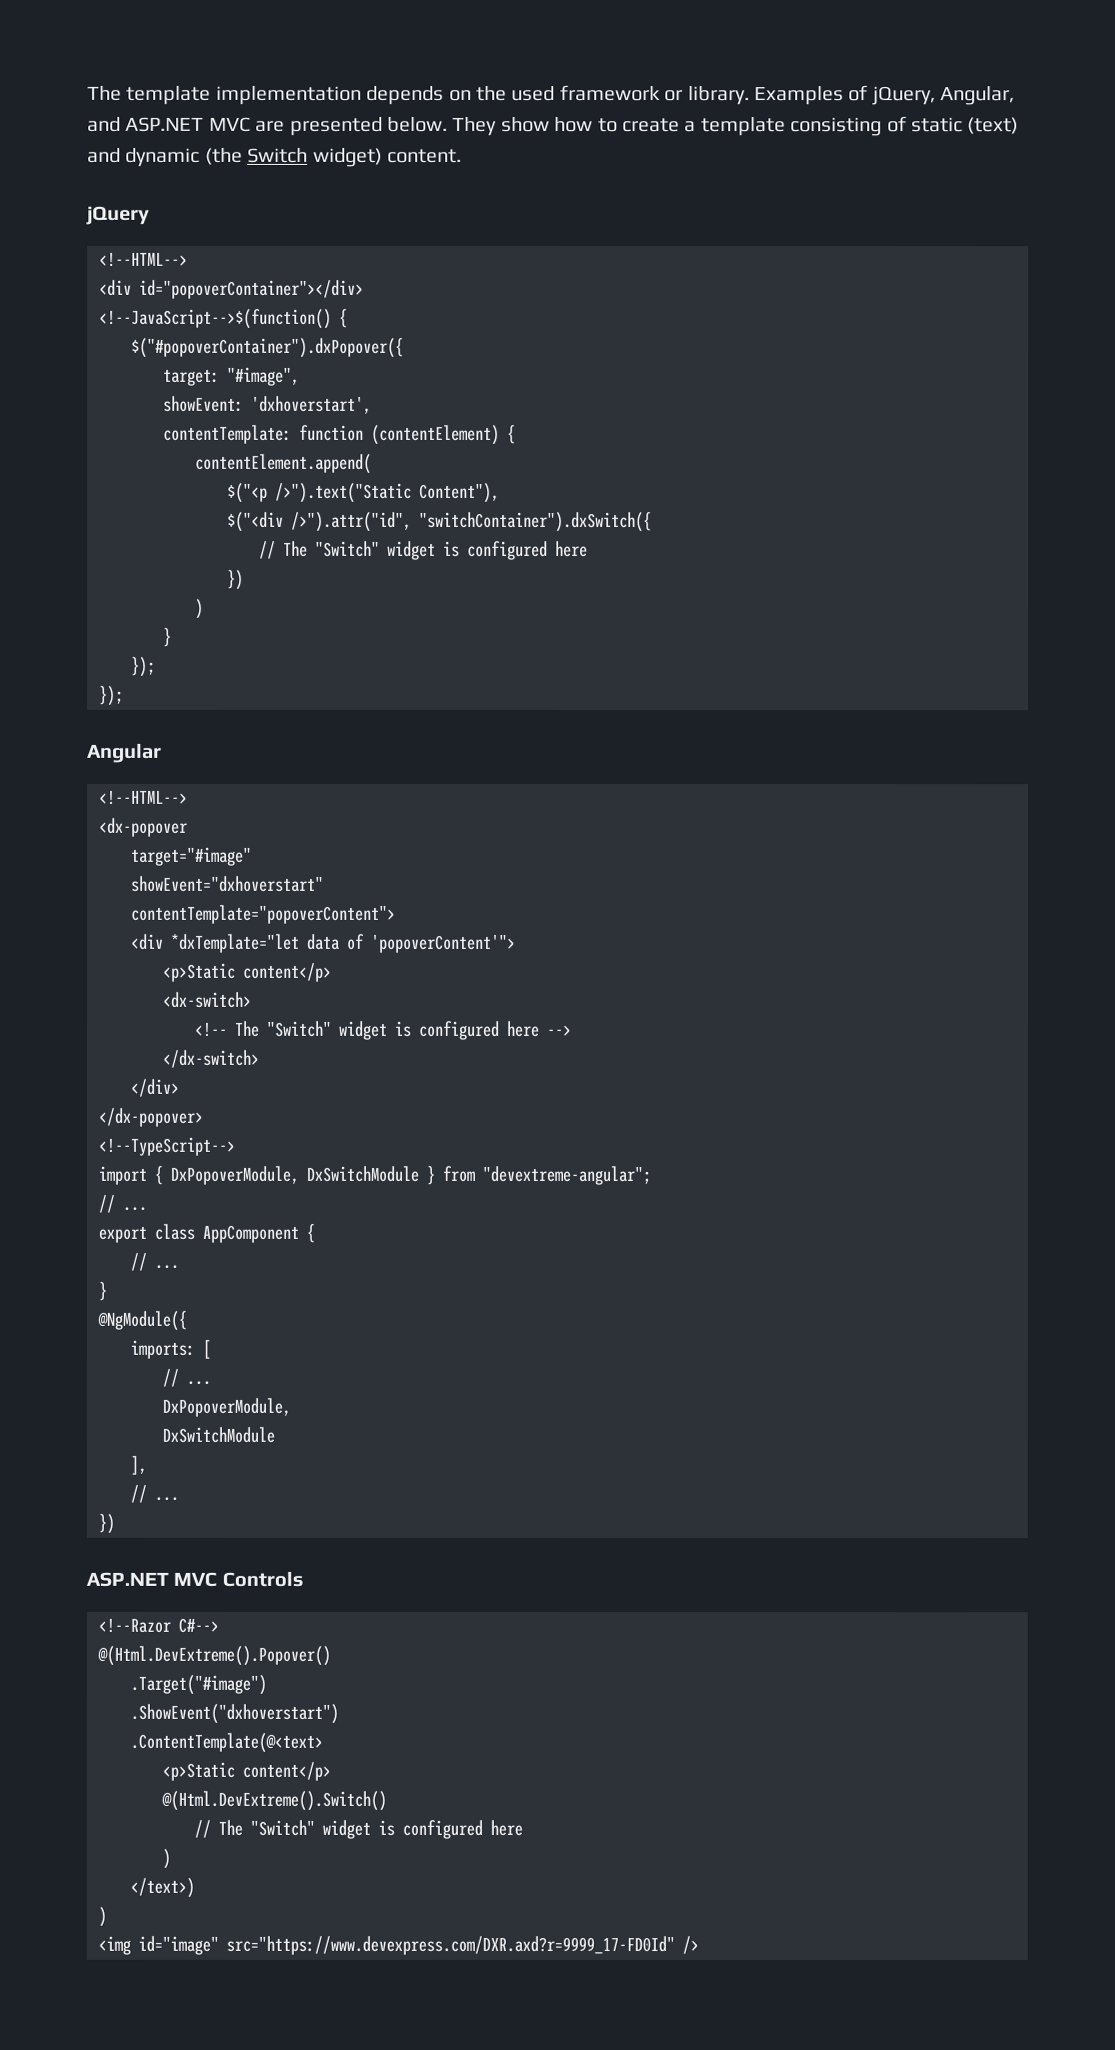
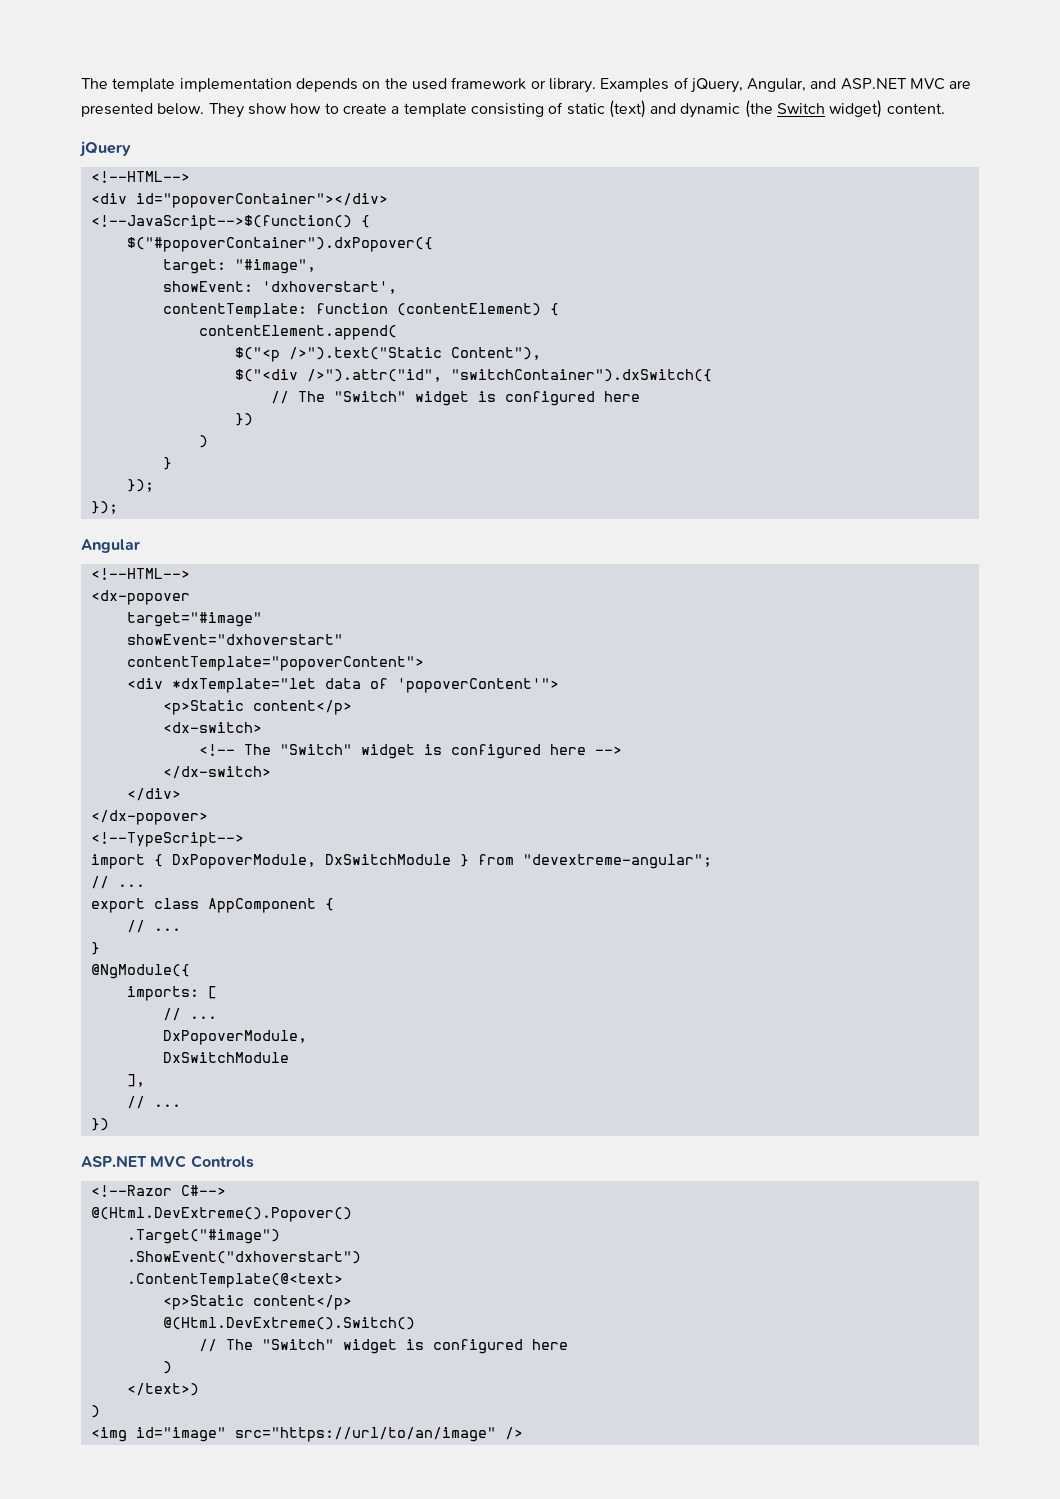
- <img id="image" src="https://www.devexpress.com/DXR.axd?r=9999_17-FD0Id" />
+ <img id="image" src="https://url/to/an/image" />

